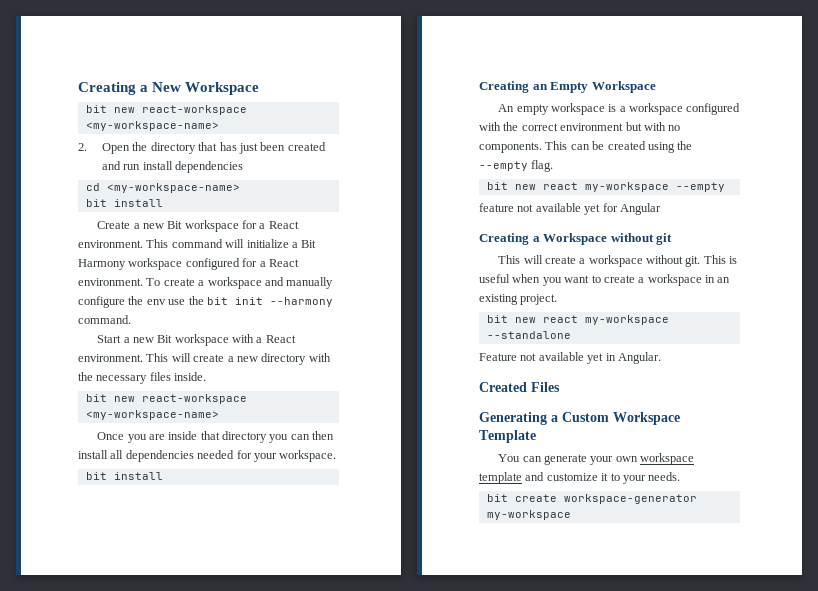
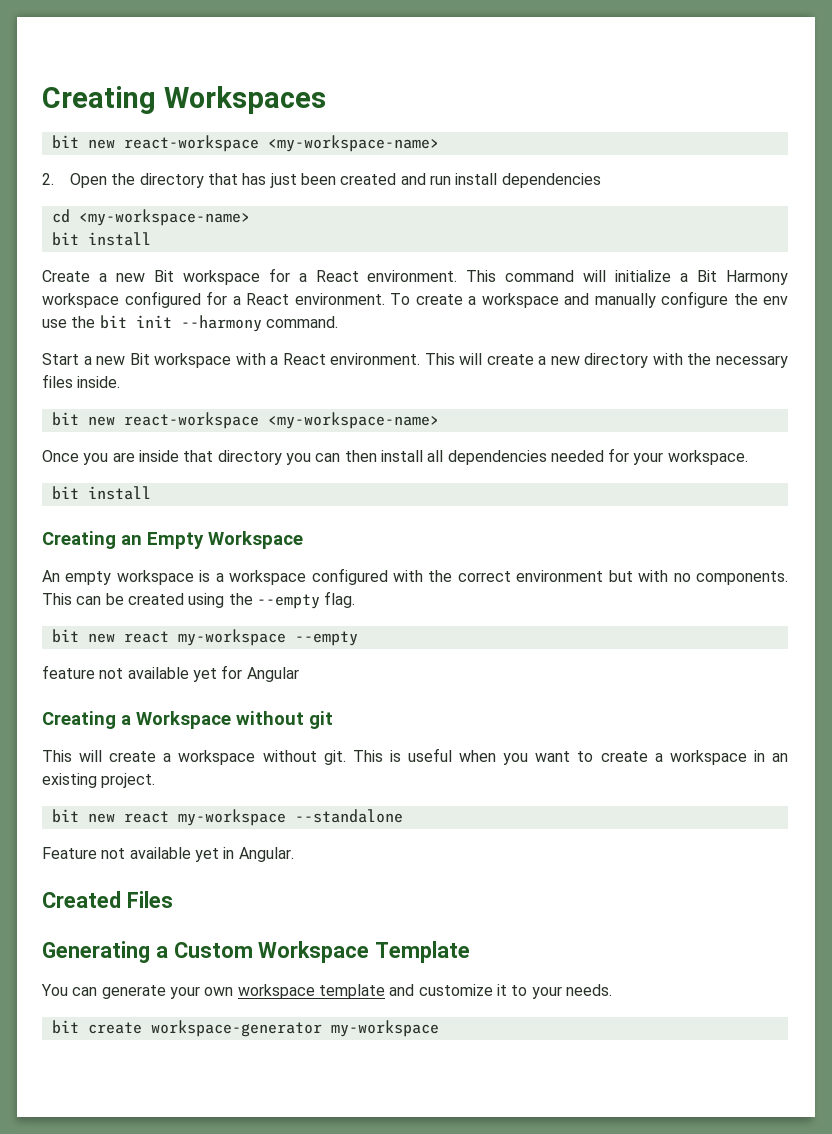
- Creating a New Workspace
+ Creating Workspaces

